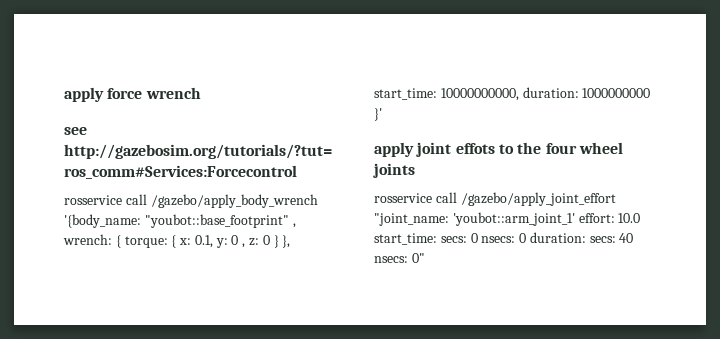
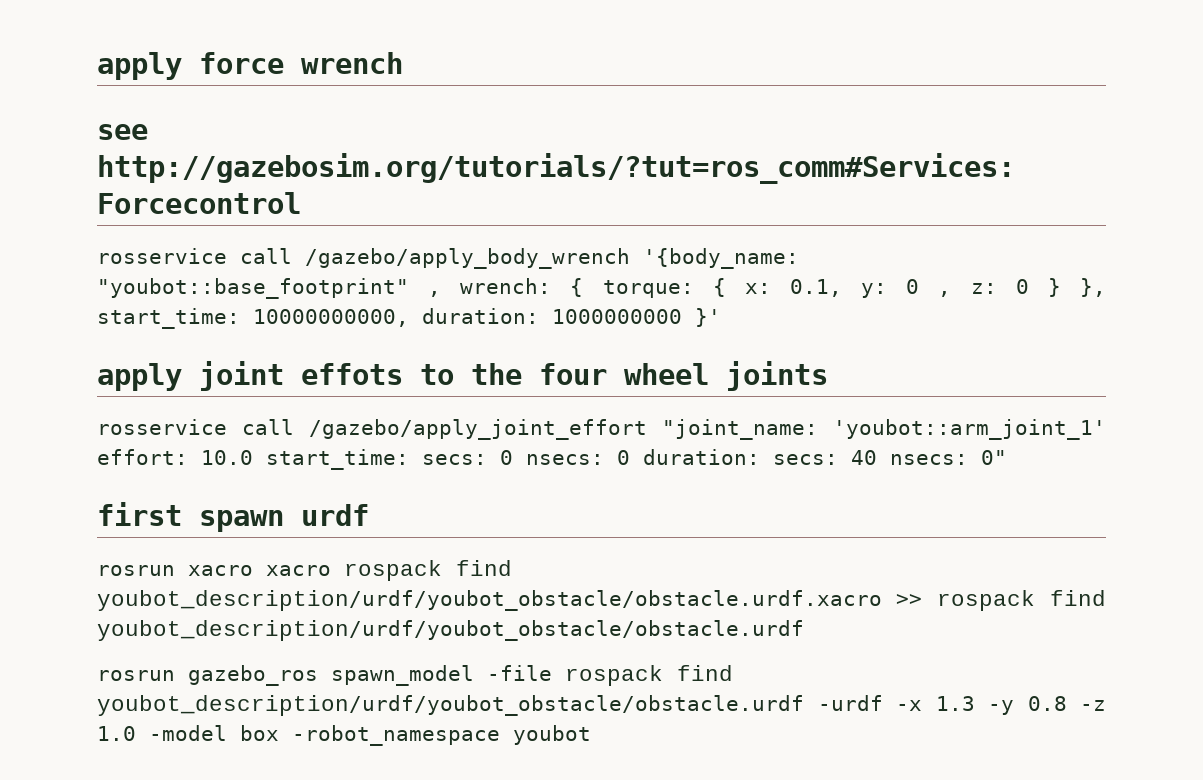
+ first spawn urdf
+ rosrun xacro xacro rospack find youbot_description/urdf/youbot_obstacle/obstacle.urdf.xacro >> rospack find youbot_description/urdf/youbot_obstacle/obstacle.urdf
+ rosrun gazebo_ros spawn_model -file rospack find youbot_description/urdf/youbot_obstacle/obstacle.urdf -urdf -x 1.3 -y 0.8 -z 1.0 -model box -robot_namespace youbot

